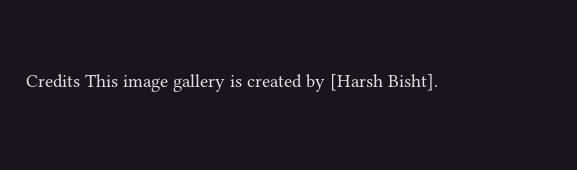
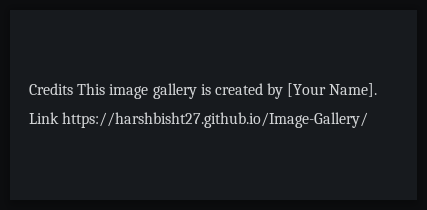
- Credits This image gallery is created by [Harsh Bisht].
+ Credits This image gallery is created by [Your Name].
+ Link https://harshbisht27.github.io/Image-Gallery/

